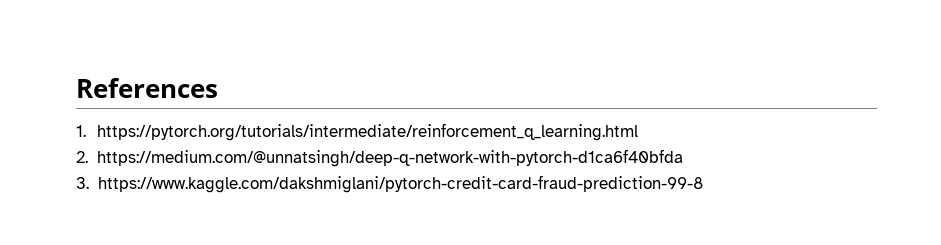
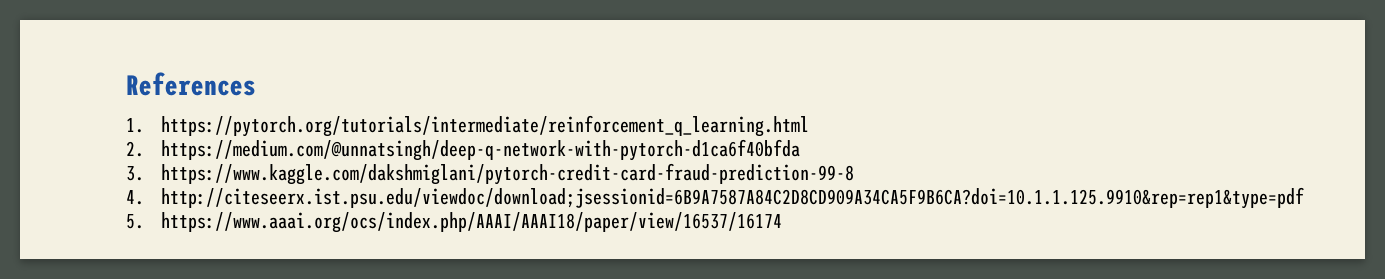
+ 4. http://citeseerx.ist.psu.edu/viewdoc/download;jsessionid=6B9A7587A84C2D8CD909A34CA5F9B6CA?doi=10.1.1.125.9910&rep=rep1&type=pdf
+ 5. https://www.aaai.org/ocs/index.php/AAAI/AAAI18/paper/view/16537/16174

